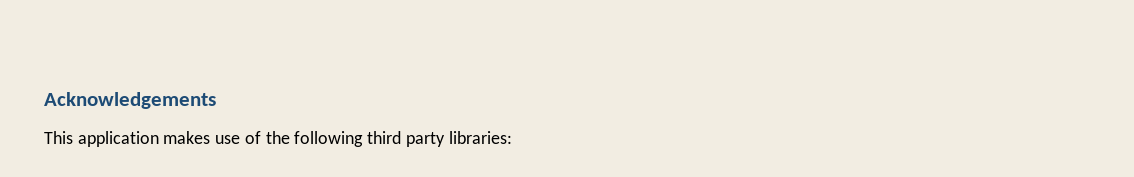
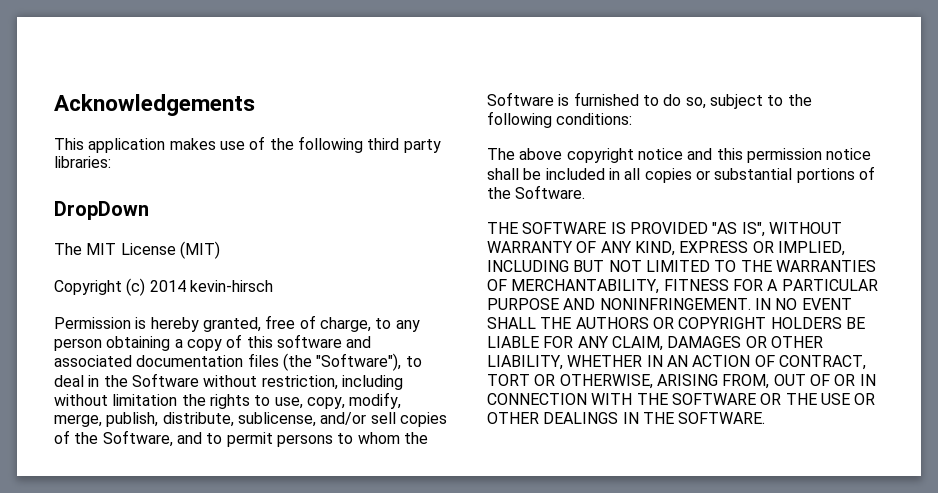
+ DropDown
+ The MIT License (MIT)
+ Copyright (c) 2014 kevin-hirsch
+ Permission is hereby granted, free of charge, to any person obtaining a copy of this software and associated documentation files (the "Software"), to deal in the Software without restriction, including without limitation the rights to use, copy, modify, merge, publish, distribute, sublicense, and/or sell copies of the Software, and to permit persons to whom the Software is furnished to do so, subject to the following conditions:
+ The above copyright notice and this permission notice shall be included in all copies or substantial portions of the Software.
+ THE SOFTWARE IS PROVIDED "AS IS", WITHOUT WARRANTY OF ANY KIND, EXPRESS OR IMPLIED, INCLUDING BUT NOT LIMITED TO THE WARRANTIES OF MERCHANTABILITY, FITNESS FOR A PARTICULAR PURPOSE AND NONINFRINGEMENT. IN NO EVENT SHALL THE AUTHORS OR COPYRIGHT HOLDERS BE LIABLE FOR ANY CLAIM, DAMAGES OR OTHER LIABILITY, WHETHER IN AN ACTION OF CONTRACT, TORT OR OTHERWISE, ARISING FROM, OUT OF OR IN CONNECTION WITH THE SOFTWARE OR THE USE OR OTHER DEALINGS IN THE SOFTWARE.

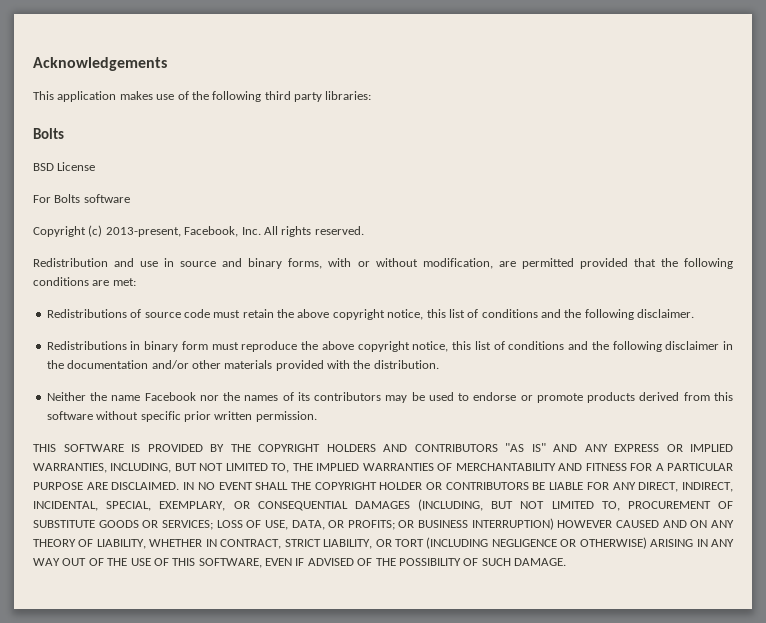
  This application makes use of the following third party libraries:
- DropDown
- The MIT License (MIT)
- Copyright (c) 2014 kevin-hirsch
- Permission is hereby granted, free of charge, to any person obtaining a copy of this software and associated documentation files (the "Software"), to deal in the Software without restriction, including without limitation the rights to use, copy, modify, merge, publish, distribute, sublicense, and/or sell copies of the Software, and to permit persons to whom the Software is furnished to do so, subject to the following conditions:
- The above copyright notice and this permission notice shall be included in all copies or substantial portions of the Software.
- THE SOFTWARE IS PROVIDED "AS IS", WITHOUT WARRANTY OF ANY KIND, EXPRESS OR IMPLIED, INCLUDING BUT NOT LIMITED TO THE WARRANTIES OF MERCHANTABILITY, FITNESS FOR A PARTICULAR PURPOSE AND NONINFRINGEMENT.
+ Bolts
+ BSD License
+ For Bolts software
+ Copyright (c) 2013-present, Facebook, Inc. All rights reserved.
+ Redistribution and use in source and binary forms, with or without modification, are permitted provided that the following conditions are met:
+ Redistributions of source code must retain the above copyright notice, this list of conditions and the following disclaimer.
+ Redistributions in binary form must reproduce the above copyright notice, this list of conditions and the following disclaimer in the documentation and/or other materials provided with the distribution.
+ Neither the name Facebook nor the names of its contributors may be used to endorse or promote products derived from this software without specific prior written permission.
+ THIS SOFTWARE IS PROVIDED BY THE COPYRIGHT HOLDERS AND CONTRIBUTORS "AS IS" AND ANY EXPRESS OR IMPLIED WARRANTIES, INCLUDING, BUT NOT LIMITED TO, THE IMPLIED WARRANTIES OF MERCHANTABILITY AND FITNESS FOR A PARTICULAR PURPOSE ARE DISCLAIMED.
- IN NO EVENT SHALL THE AUTHORS OR COPYRIGHT HOLDERS BE LIABLE FOR ANY CLAIM, DAMAGES OR OTHER LIABILITY, WHETHER IN AN ACTION OF CONTRACT, TORT OR OTHERWISE, ARISING FROM, OUT OF OR IN CONNECTION WITH THE SOFTWARE OR THE USE OR OTHER DEALINGS IN THE SOFTWARE.
+ IN NO EVENT SHALL THE COPYRIGHT HOLDER OR CONTRIBUTORS BE LIABLE FOR ANY DIRECT, INDIRECT, INCIDENTAL, SPECIAL, EXEMPLARY, OR CONSEQUENTIAL DAMAGES (INCLUDING, BUT NOT LIMITED TO, PROCUREMENT OF SUBSTITUTE GOODS OR SERVICES; LOSS OF USE, DATA, OR PROFITS; OR BUSINESS INTERRUPTION) HOWEVER CAUSED AND ON ANY THEORY OF LIABILITY, WHETHER IN CONTRACT, STRICT LIABILITY, OR TORT (INCLUDING NEGLIGENCE OR OTHERWISE) ARISING IN ANY WAY OUT OF THE USE OF THIS SOFTWARE, EVEN IF ADVISED OF THE POSSIBILITY OF SUCH DAMAGE.

